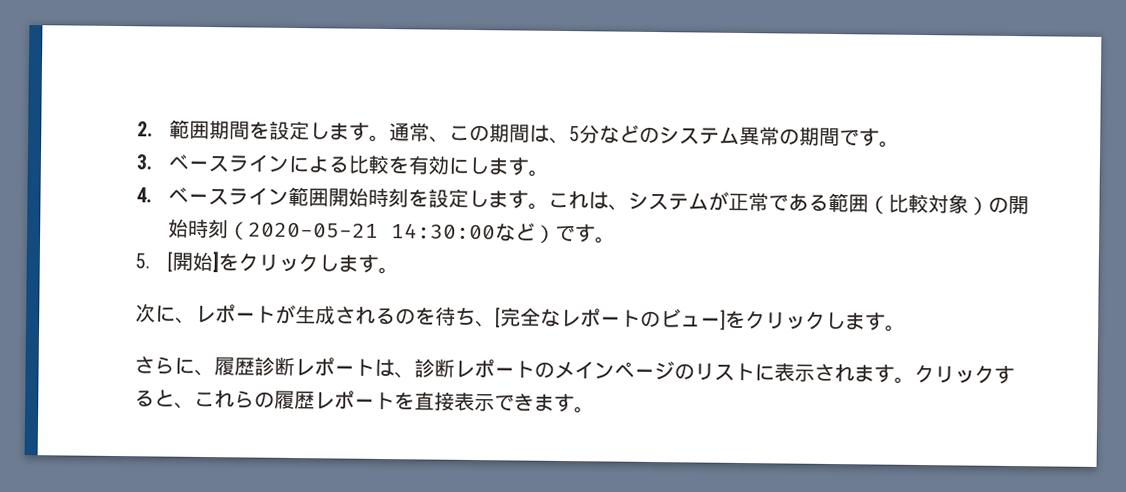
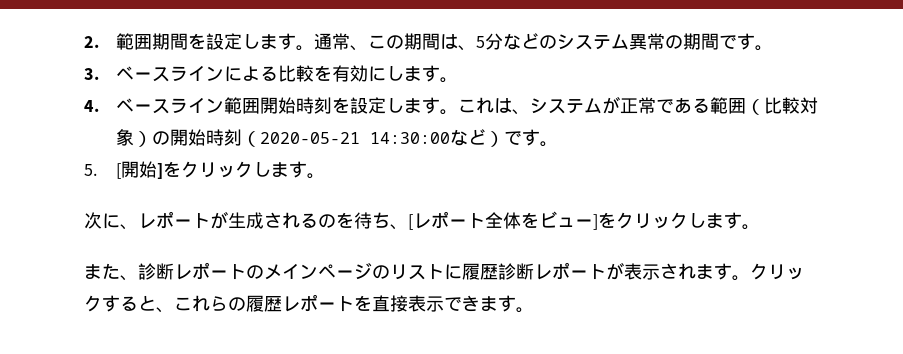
- 次に、レポートが生成されるのを待ち、[完全なレポートのビュー]をクリックします。
+ 次に、レポートが生成されるのを待ち、[レポート全体をビュー]をクリックします。
- さらに、履歴診断レポートは、診断レポートのメインページのリストに表示されます。
+ また、診断レポートのメインページのリストに履歴診断レポートが表示されます。

